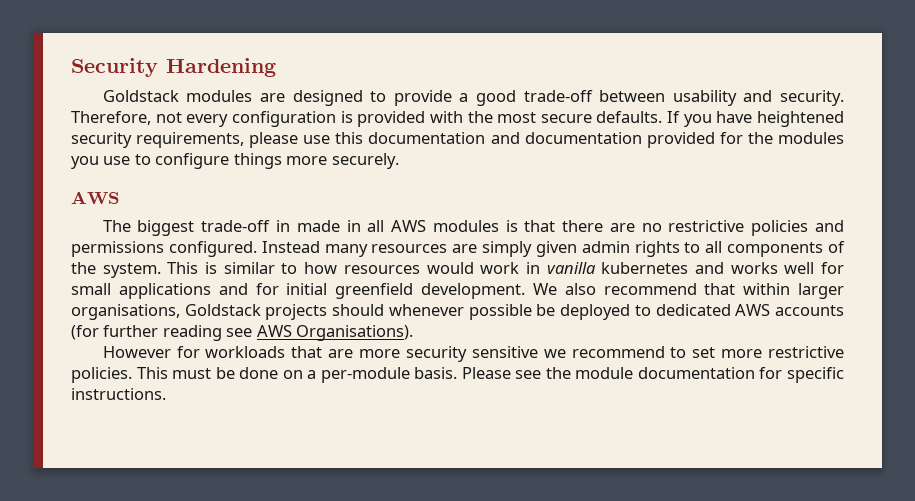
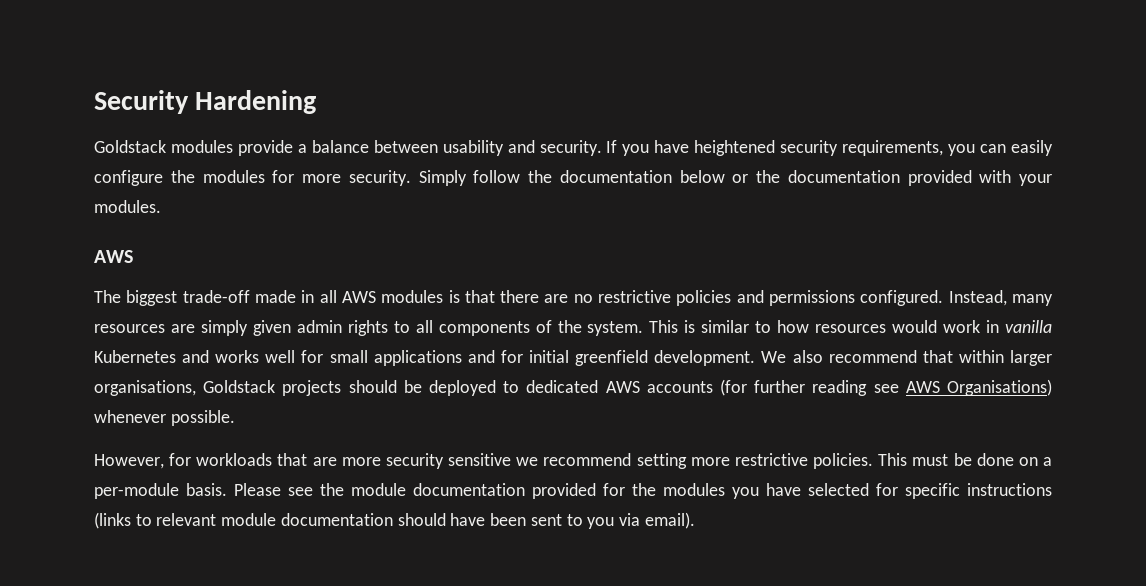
- Goldstack modules are designed to provide a good trade-off between usability and security. Therefore, not every configuration is provided with the most secure defaults.
+ Goldstack modules provide a balance between usability and security.
- If you have heightened security requirements, please use this documentation and documentation provided for the modules you use to configure things more securely.
+ If you have heightened security requirements, you can easily configure the modules for more security. Simply follow the documentation below or the documentation provided with your modules.
- The biggest trade-off in made in all AWS modules is that there are no restrictive policies and permissions configured.
+ The biggest trade-off made in all AWS modules is that there are no restrictive policies and permissions configured.
- Instead many resources are simply given admin rights to all components of the system.
+ Instead, many resources are simply given admin rights to all components of the system.
- This is similar to how resources would work in vanilla kubernetes and works well for small applications and for initial greenfield development.
+ This is similar to how resources would work in vanilla Kubernetes and works well for small applications and for initial greenfield development.
- We also recommend that within larger organisations, Goldstack projects should whenever possible be deployed to dedicated AWS accounts (for further reading see AWS Organisations).
- However for workloads that are more security sensitive we recommend to set more restrictive policies.
+ We also recommend that within larger organisations, Goldstack projects should be deployed to dedicated AWS accounts (for further reading see AWS Organisations) whenever possible.
+ However, for workloads that are more security sensitive we recommend setting more restrictive policies.
- Please see the module documentation for specific instructions.
+ Please see the module documentation provided for the modules you have selected for specific instructions (links to relevant module documentation should have been sent to you via email).

